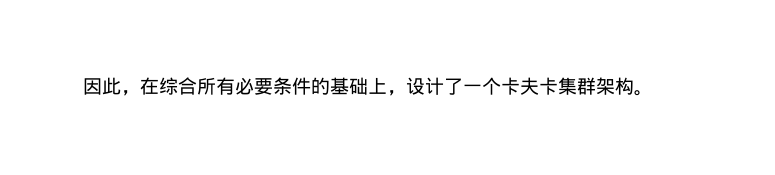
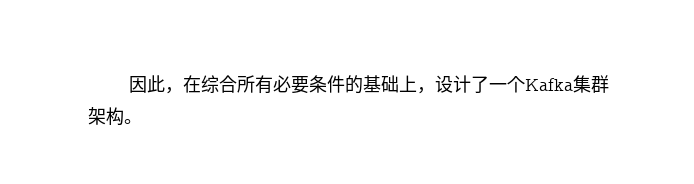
- 因此，在综合所有必要条件的基础上，设计了一个卡夫卡集群架构。
+ 因此，在综合所有必要条件的基础上，设计了一个Kafka集群架构。

